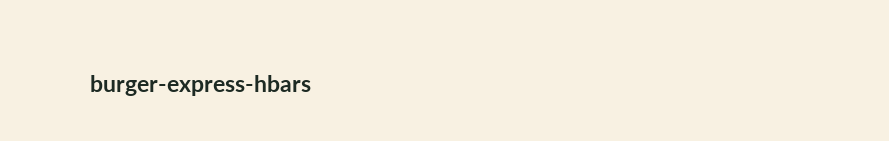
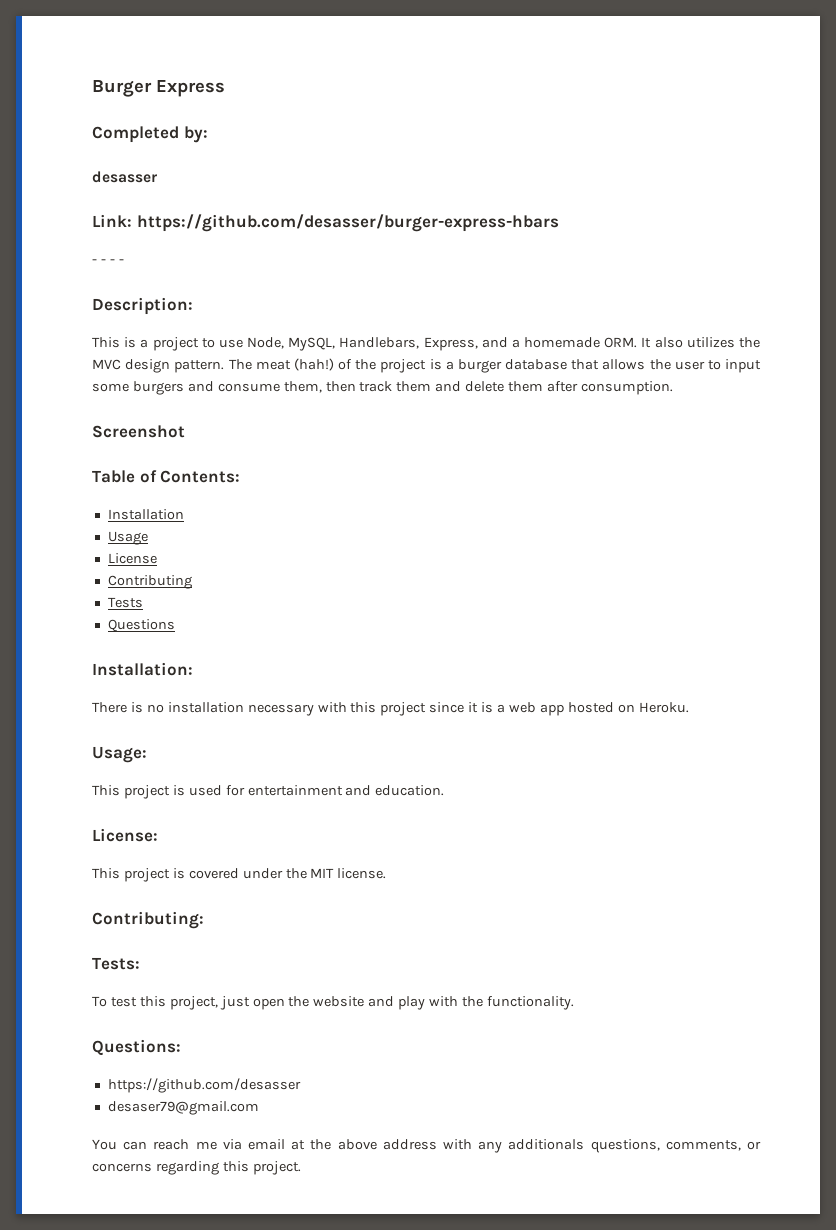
- burger-express-hbars
+ Burger Express
+ Completed by:
+ desasser
+ Link: https://github.com/desasser/burger-express-hbars
+ - - - -
+ Description:
+ This is a project to use Node, MySQL, Handlebars, Express, and a homemade ORM. It also utilizes the MVC design pattern. The meat (hah!) of the project is a burger database that allows the user to input some burgers and consume them, then track them and delete them after consumption.
+ Screenshot
+ Table of Contents:
+ Installation
+ Usage
+ License
+ Contributing
+ Tests
+ Questions
+ Installation:
+ There is no installation necessary with this project since it is a web app hosted on Heroku.
+ Usage:
+ This project is used for entertainment and education.
+ License:
+ This project is covered under the MIT license.
+ Contributing:
+ Tests:
+ To test this project, just open the website and play with the functionality.
+ Questions:
+ https://github.com/desasser
+ desaser79@gmail.com
+ You can reach me via email at the above address with any additionals questions, comments, or concerns regarding this project.

